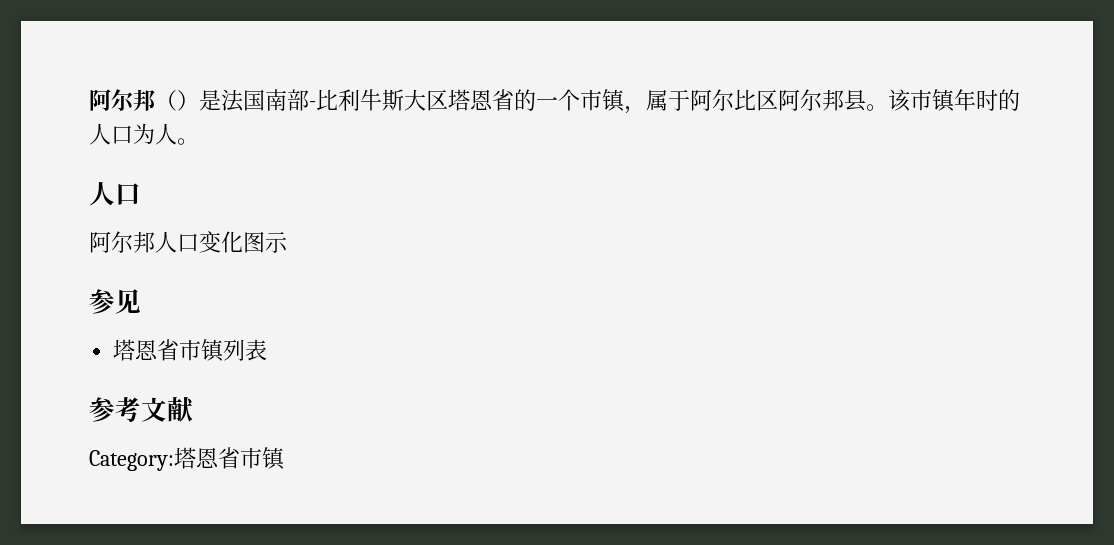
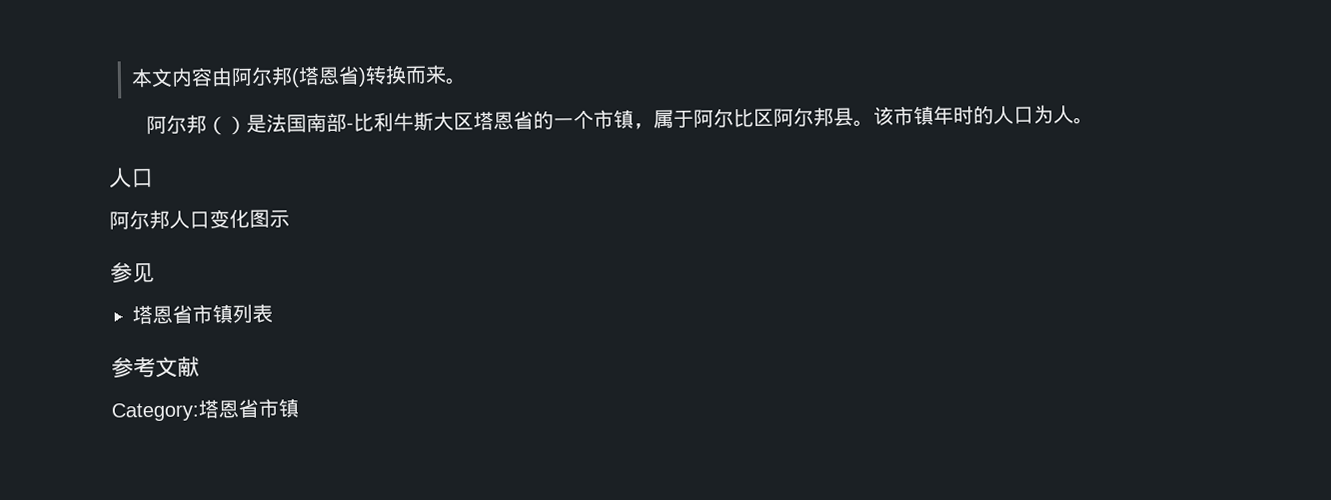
+ 本文内容由阿尔邦(塔恩省)转换而来。

